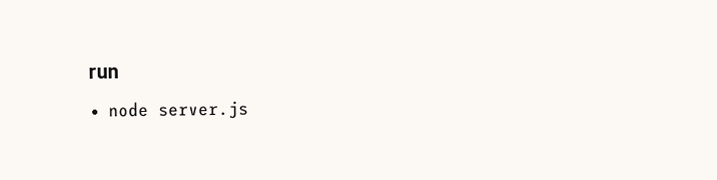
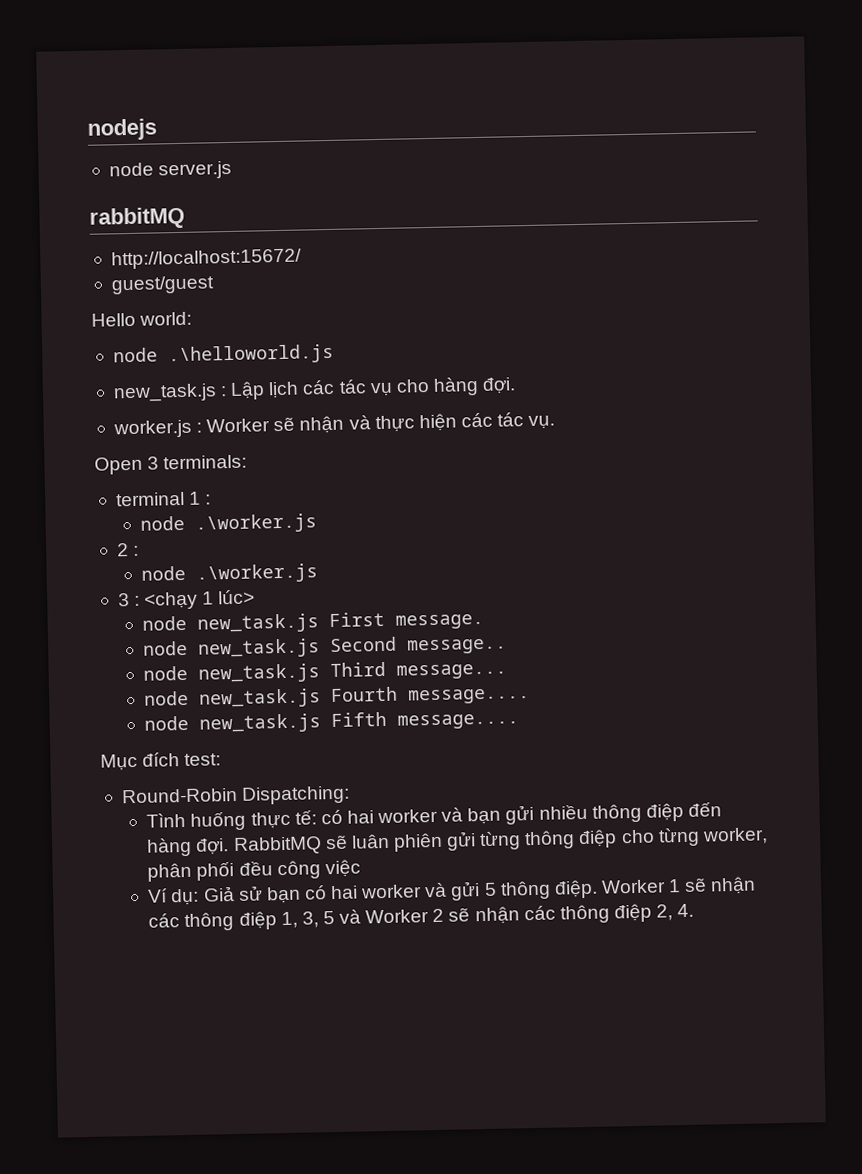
- run
+ nodejs
+ rabbitMQ
+ http://localhost:15672/
+ guest/guest
+ Hello world:
+ node .\helloworld.js
+ new_task.js : Lập lịch các tác vụ cho hàng đợi.
+ worker.js : Worker sẽ nhận và thực hiện các tác vụ.
+ Open 3 terminals:
+ terminal 1 :
+ node .\worker.js
+ 2 :
+ node .\worker.js
+ 3 : <chạy 1 lúc>
+ node new_task.js First message.
+ node new_task.js Second message..
+ node new_task.js Third message...
+ node new_task.js Fourth message....
+ node new_task.js Fifth message....
+ Mục đích test:
+ Round-Robin Dispatching:
+ Tình huống thực tế: có hai worker và bạn gửi nhiều thông điệp đến hàng đợi. RabbitMQ sẽ luân phiên gửi từng thông điệp cho từng worker, phân phối đều công việc
+ Ví dụ: Giả sử bạn có hai worker và gửi 5 thông điệp. Worker 1 sẽ nhận các thông điệp 1, 3, 5 và Worker 2 sẽ nhận các thông điệp 2, 4.

